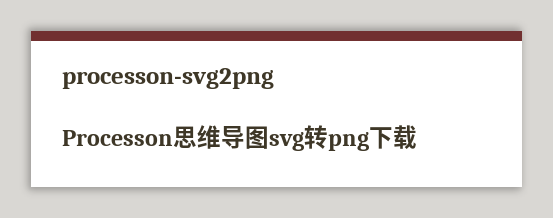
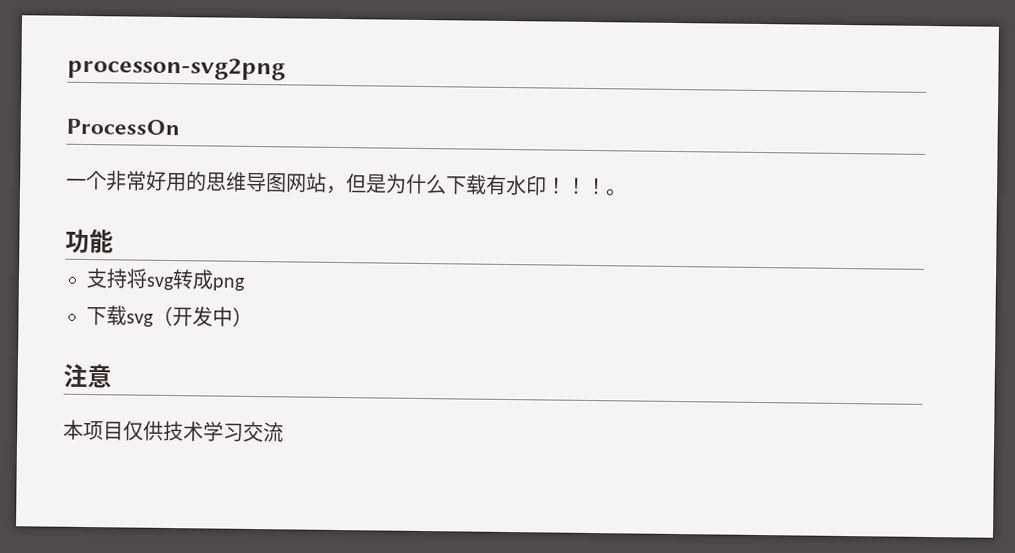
- Processon思维导图svg转png下载
+ ProcessOn
+ 一个非常好用的思维导图网站，但是为什么下载有水印！！！。
+ 功能
+ 支持将svg转成png
+ 下载svg（开发中）
+ 注意
+ 本项目仅供技术学习交流

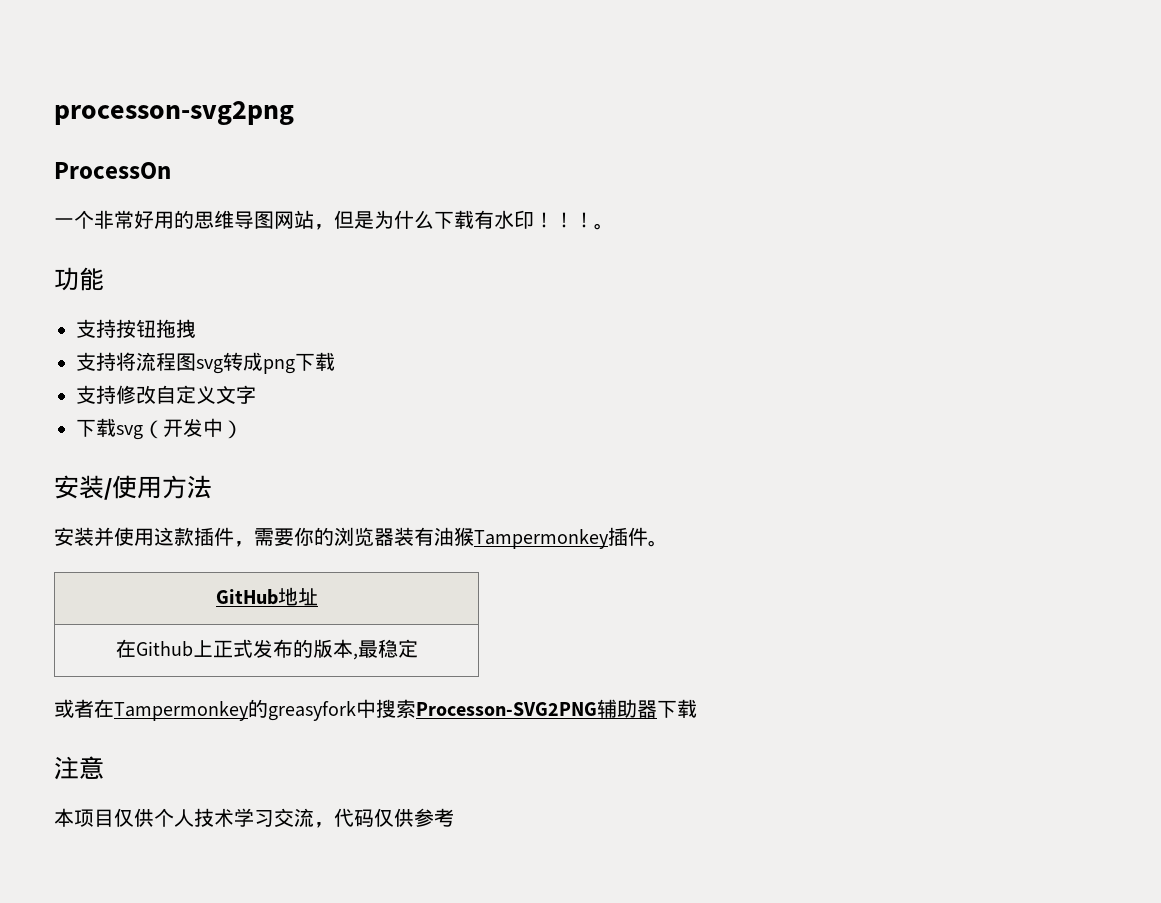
+ 支持按钮拖拽
- 支持将svg转成png
+ 支持将流程图svg转成png下载
+ 支持修改自定义文字
+ 安装/使用方法
+ 安装并使用这款插件，需要你的浏览器装有油猴Tampermonkey插件。
+ GitHub地址
+ 在Github上正式发布的版本,最稳定
+ 或者在Tampermonkey的greasyfork中搜索Processon-SVG2PNG辅助器下载
- 本项目仅供技术学习交流
+ 本项目仅供个人技术学习交流，代码仅供参考

